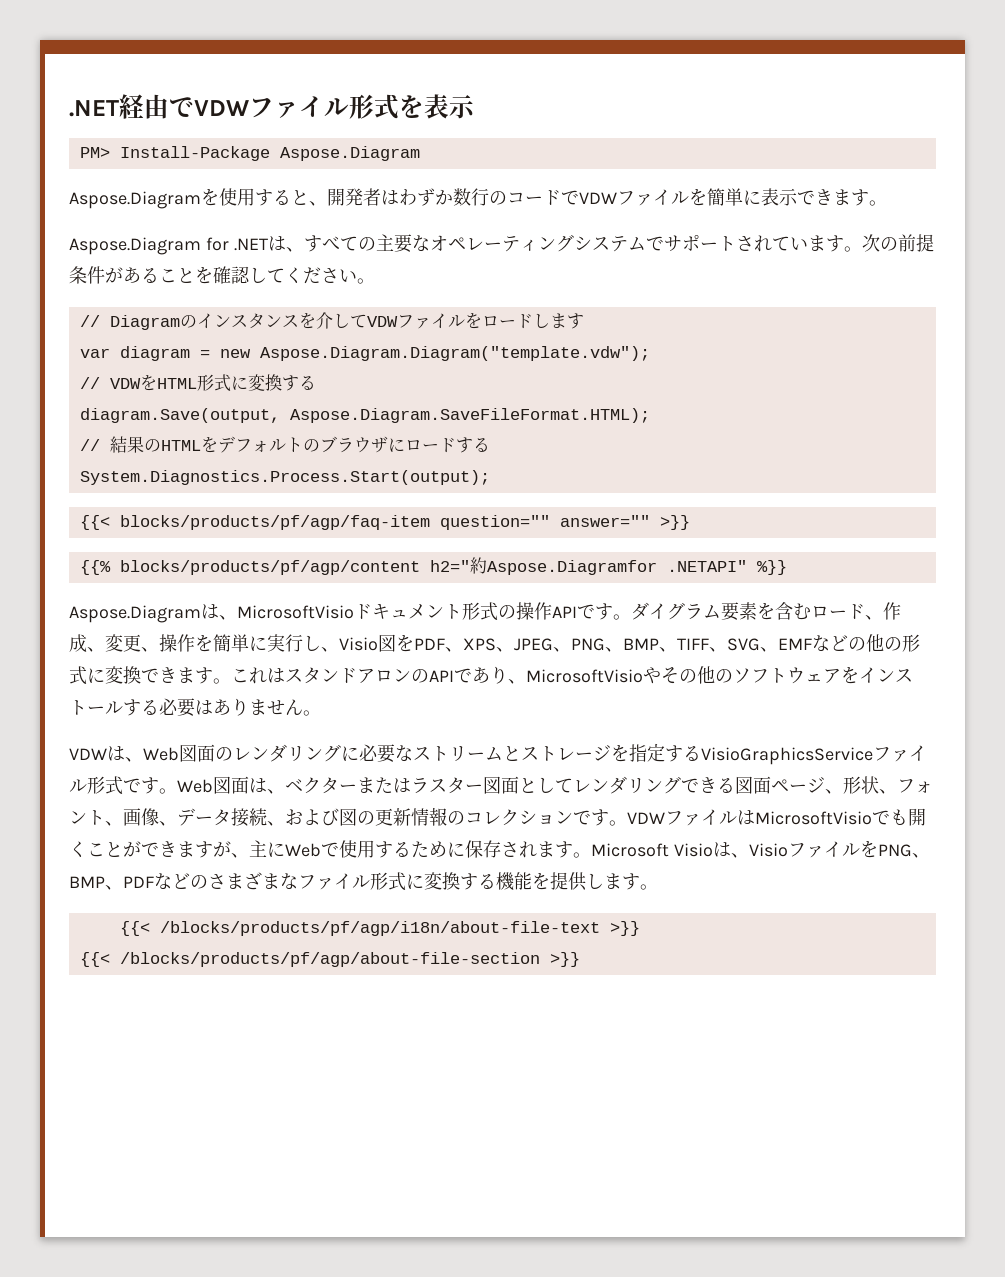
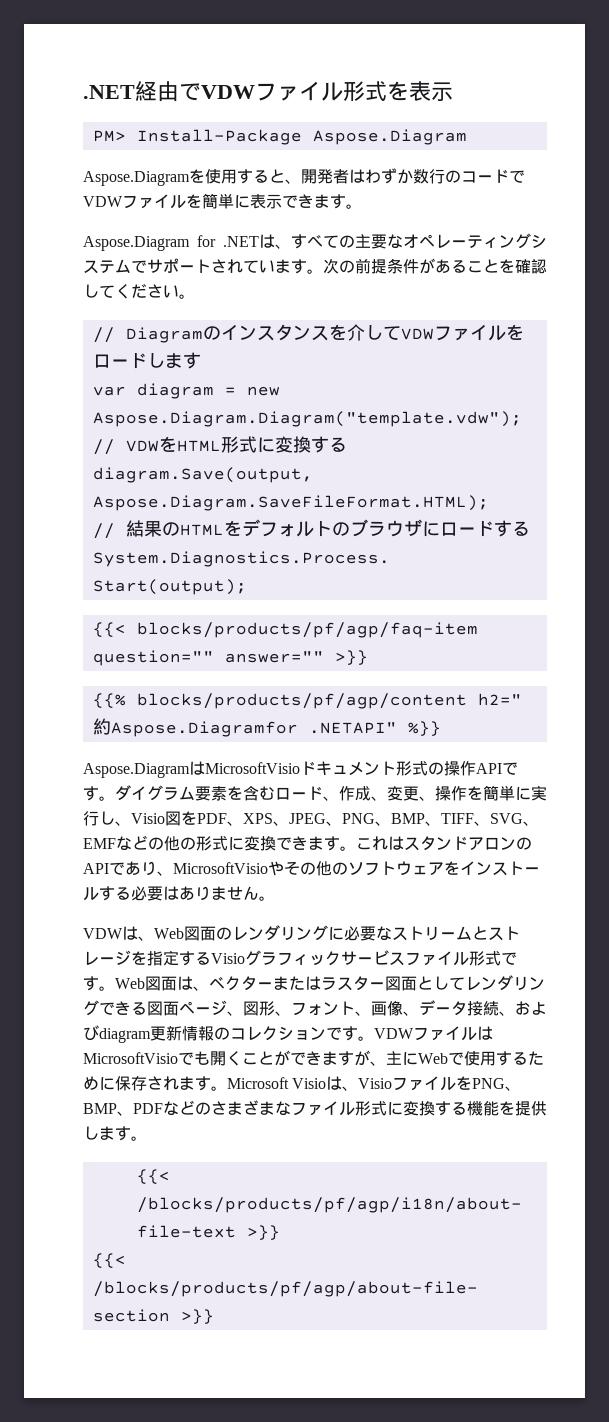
- Aspose.Diagramは、MicrosoftVisioドキュメント形式の操作APIです。
+ Aspose.DiagramはMicrosoftVisioドキュメント形式の操作APIです。
- VDWは、Web図面のレンダリングに必要なストリームとストレージを指定するVisioGraphicsServiceファイル形式です。
+ VDWは、Web図面のレンダリングに必要なストリームとストレージを指定するVisioグラフィックサービスファイル形式です。
- Web図面は、ベクターまたはラスター図面としてレンダリングできる図面ページ、形状、フォント、画像、データ接続、および図の更新情報のコレクションです。
+ Web図面は、ベクターまたはラスター図面としてレンダリングできる図面ページ、図形、フォント、画像、データ接続、およびdiagram更新情報のコレクションです。

